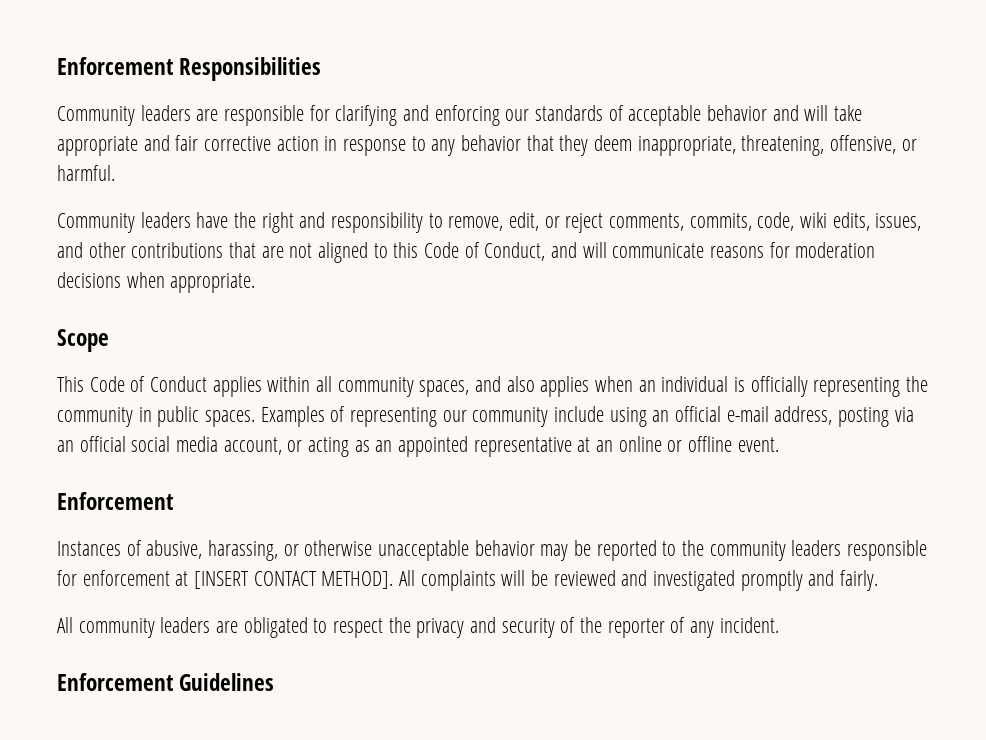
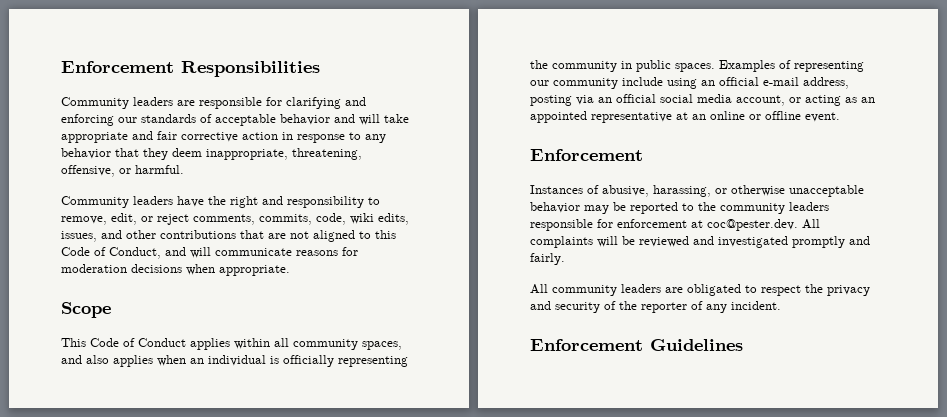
- Instances of abusive, harassing, or otherwise unacceptable behavior may be reported to the community leaders responsible for enforcement at [INSERT CONTACT METHOD]. All complaints will be reviewed and investigated promptly and fairly.
+ Instances of abusive, harassing, or otherwise unacceptable behavior may be reported to the community leaders responsible for enforcement at coc@pester.dev. All complaints will be reviewed and investigated promptly and fairly.

